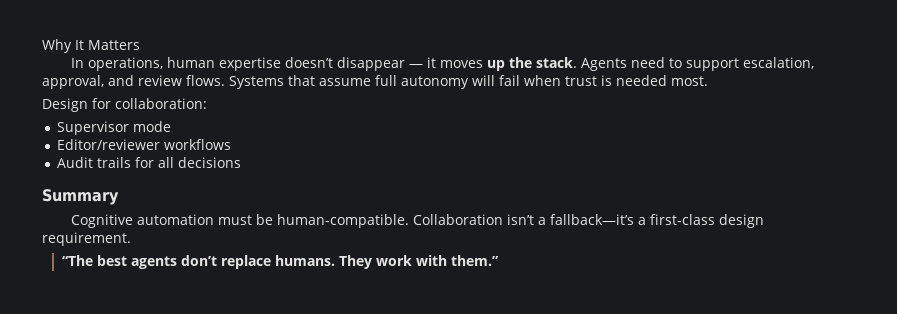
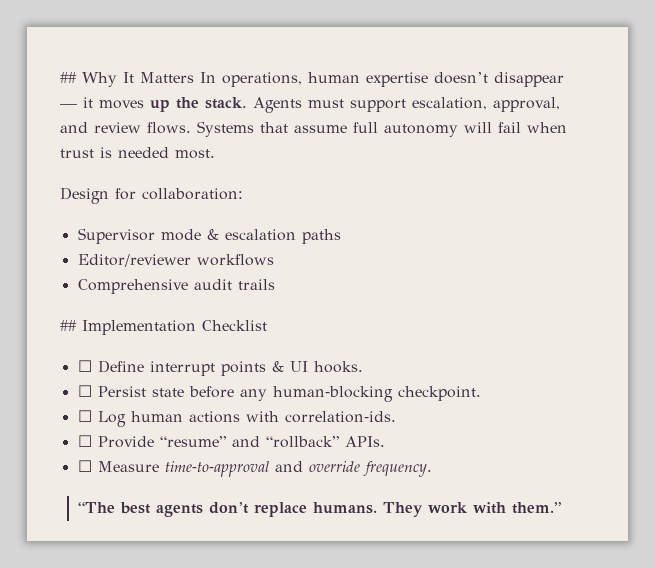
- Why It Matters
- In operations, human expertise doesn’t disappear — it moves up the stack.
+ ## Why It Matters In operations, human expertise doesn’t disappear — it moves up the stack.
- Agents need to support escalation, approval, and review flows.
+ Agents must support escalation, approval, and review flows.
- Supervisor mode
+ Supervisor mode & escalation paths
- Audit trails for all decisions
- Summary
- Cognitive automation must be human-compatible. Collaboration isn’t a fallback—it’s a first-class design requirement.
+ Comprehensive audit trails
+ ## Implementation Checklist
+ ☐ Define interrupt points & UI hooks.
+ ☐ Persist state before any human‑blocking checkpoint.
+ ☐ Log human actions with correlation‑ids.
+ ☐ Provide “resume” and “rollback” APIs.
+ ☐ Measure time‑to‑approval and override frequency.

